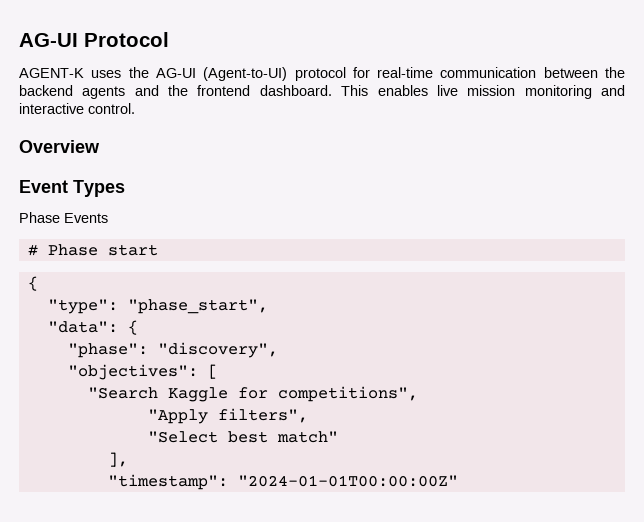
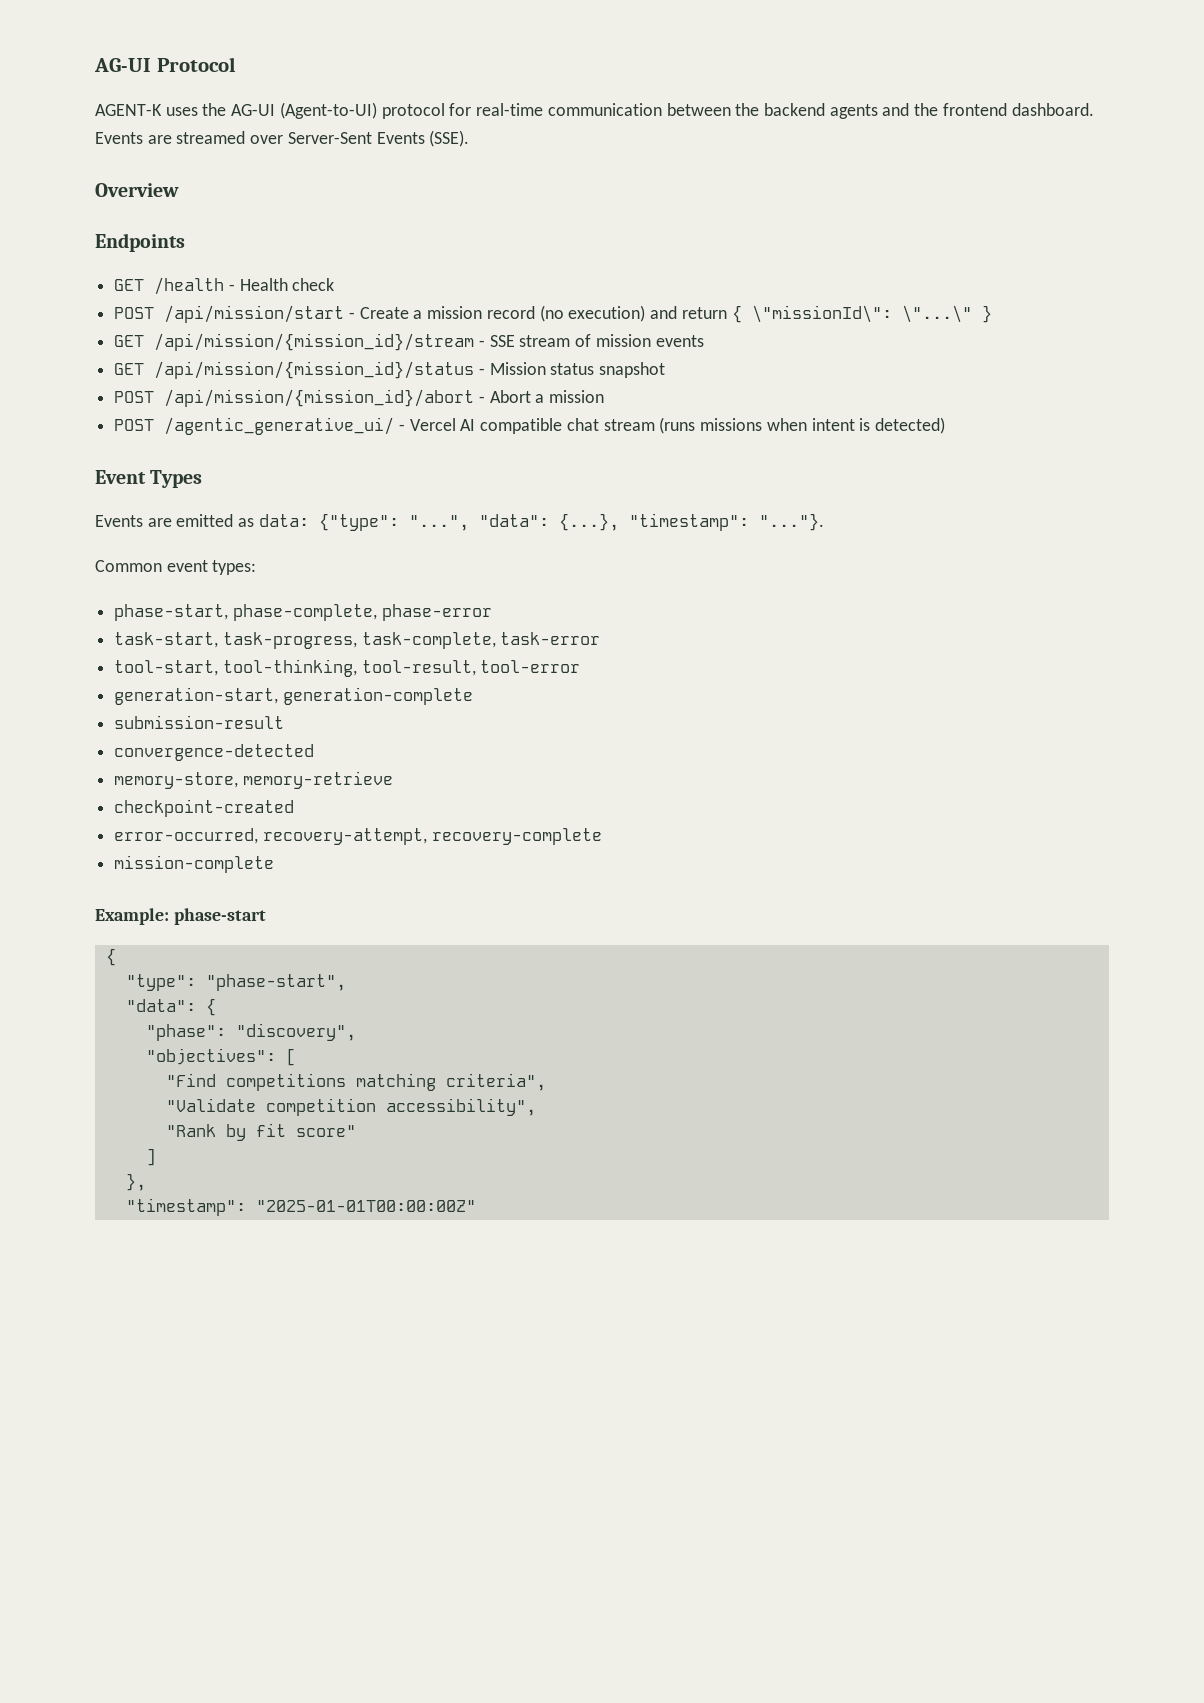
- This enables live mission monitoring and interactive control.
+ Events are streamed over Server-Sent Events (SSE).
  Overview
+ Endpoints
+ GET /health - Health check
+ POST /api/mission/start - Create a mission record (no execution) and return { \"missionId\": \"...\" }
+ GET /api/mission/{mission_id}/stream - SSE stream of mission events
+ GET /api/mission/{mission_id}/status - Mission status snapshot
+ POST /api/mission/{mission_id}/abort - Abort a mission
+ POST /agentic_generative_ui/ - Vercel AI compatible chat stream (runs missions when intent is detected)
- Phase Events
- # Phase start
+ Events are emitted as data: {"type": "...", "data": {...}, "timestamp": "..."}.
+ Common event types:
+ phase-start, phase-complete, phase-error
+ task-start, task-progress, task-complete, task-error
+ tool-start, tool-thinking, tool-result, tool-error
+ generation-start, generation-complete
+ submission-result
+ convergence-detected
+ memory-store, memory-retrieve
+ checkpoint-created
+ error-occurred, recovery-attempt, recovery-complete
+ mission-complete
+ Example: phase-start
- "type": "phase_start",
+ "type": "phase-start",
- "Search Kaggle for competitions",
- "Apply filters",
- "Select best match"
- ],
- "timestamp": "2024-01-01T00:00:00Z"
+ "Find competitions matching criteria",
+ "Validate competition accessibility",
+ "Rank by fit score"
+ ]
+ },
+ "timestamp": "2025-01-01T00:00:00Z"

